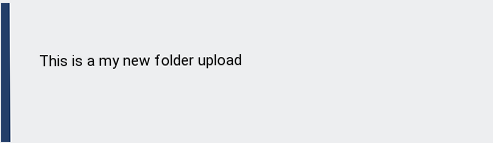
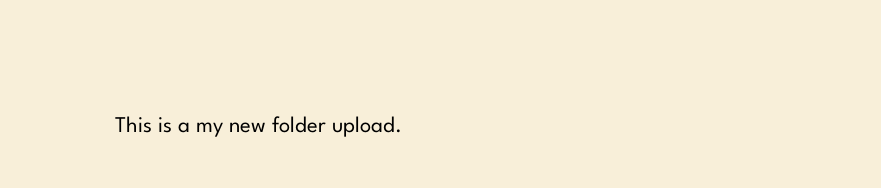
- This is a my new folder upload
+ This is a my new folder upload.

